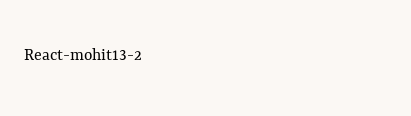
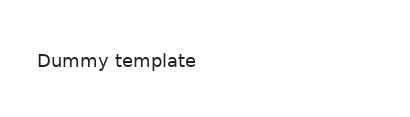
- React-mohit13-2
+ Dummy template

